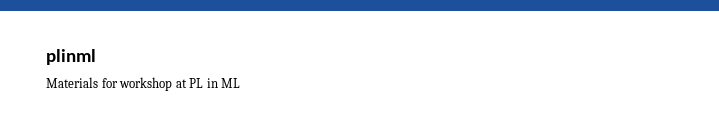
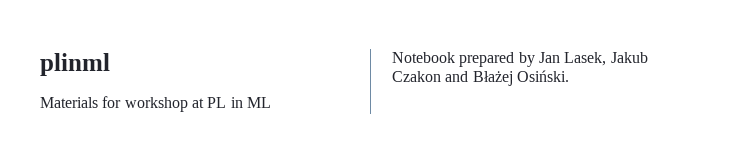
+ Notebook prepared by Jan Lasek, Jakub Czakon and Błażej Osiński.

